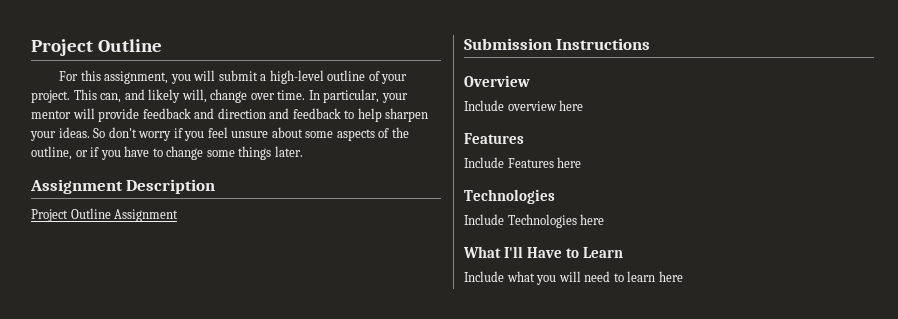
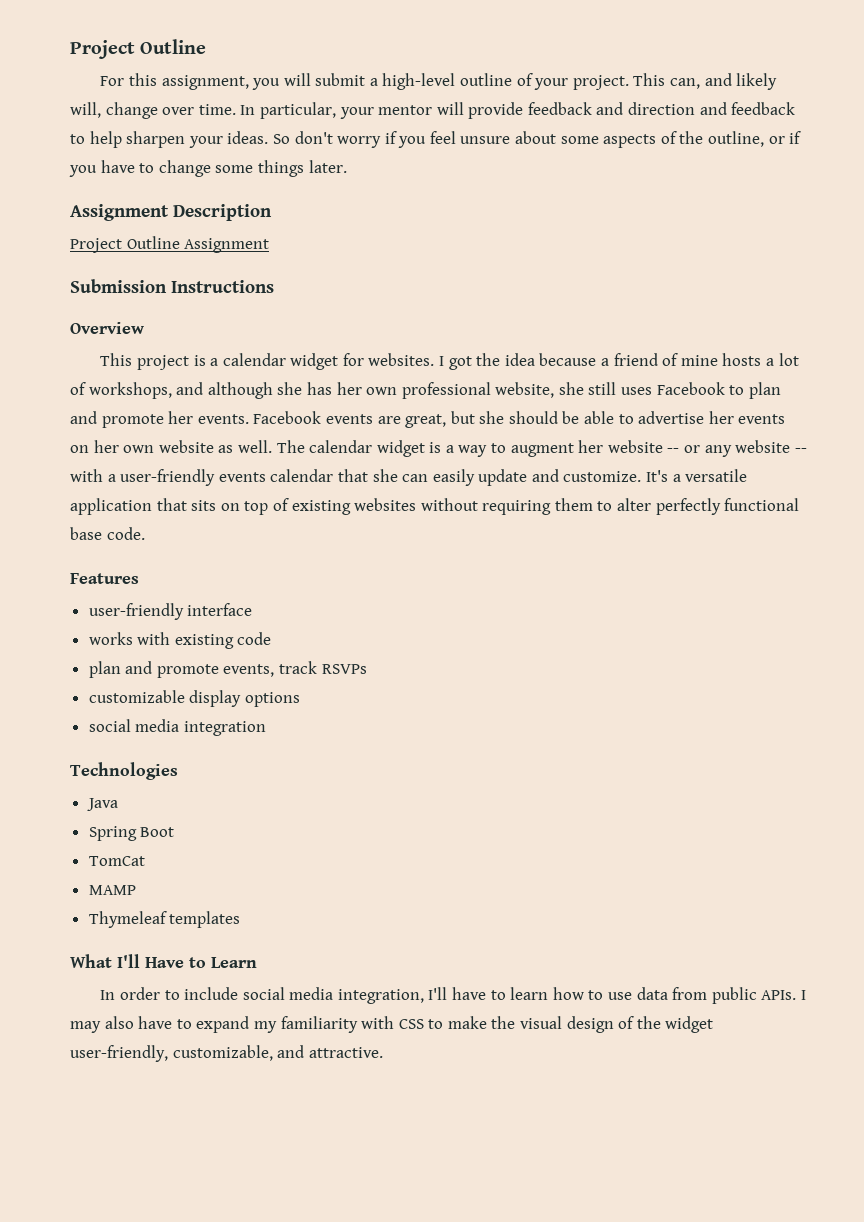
- Include overview here
+ This project is a calendar widget for websites. I got the idea because a friend of mine hosts a lot of workshops, and although she has her own professional website, she still uses Facebook to plan and promote her events. Facebook events are great, but she should be able to advertise her events on her own website as well. The calendar widget is a way to augment her website -- or any website -- with a user-friendly events calendar that she can easily update and customize. It's a versatile application that sits on top of existing websites without requiring them to alter perfectly functional base code.
  Features
- Include Features here
+ user-friendly interface
+ works with existing code
+ plan and promote events, track RSVPs
+ customizable display options
+ social media integration
  Technologies
- Include Technologies here
+ Java
+ Spring Boot
+ TomCat
+ MAMP
+ Thymeleaf templates
- Include what you will need to learn here
+ In order to include social media integration, I'll have to learn how to use data from public APIs. I may also have to expand my familiarity with CSS to make the visual design of the widget user-friendly, customizable, and attractive.

